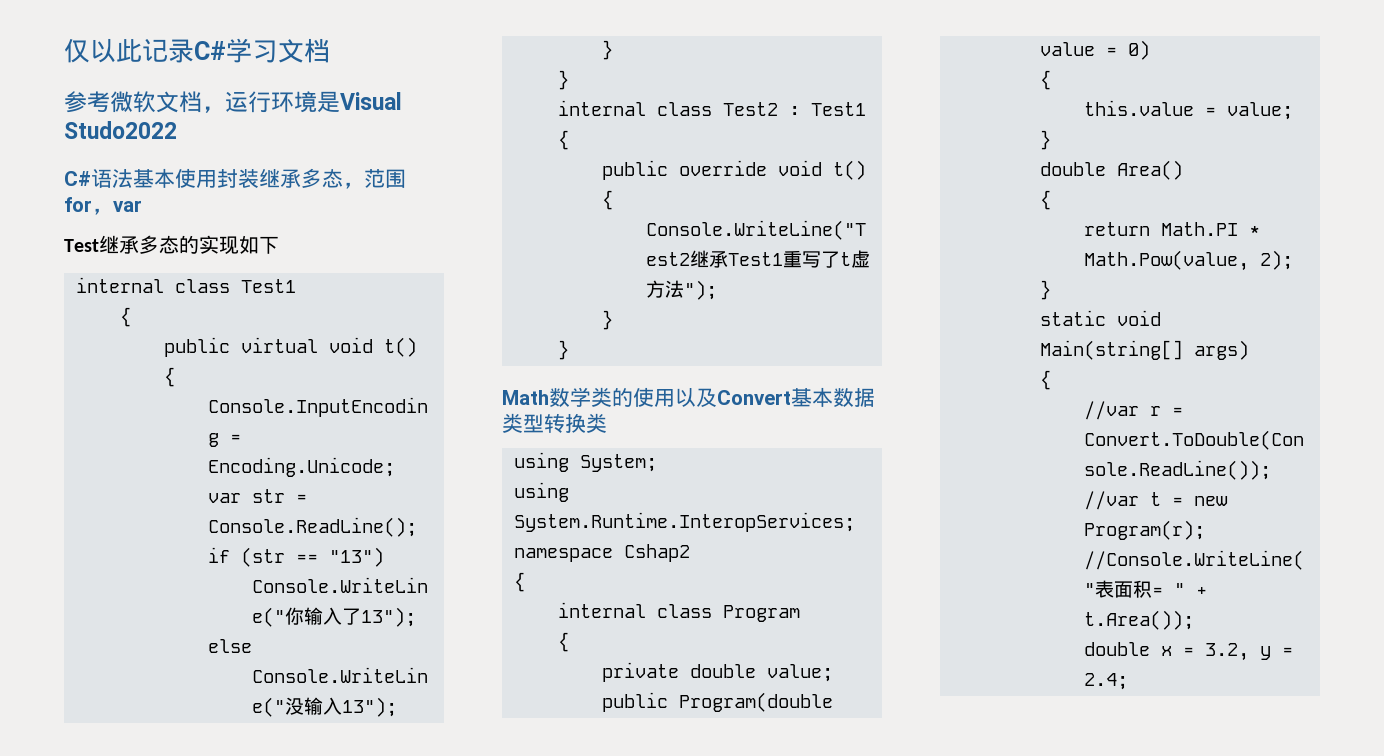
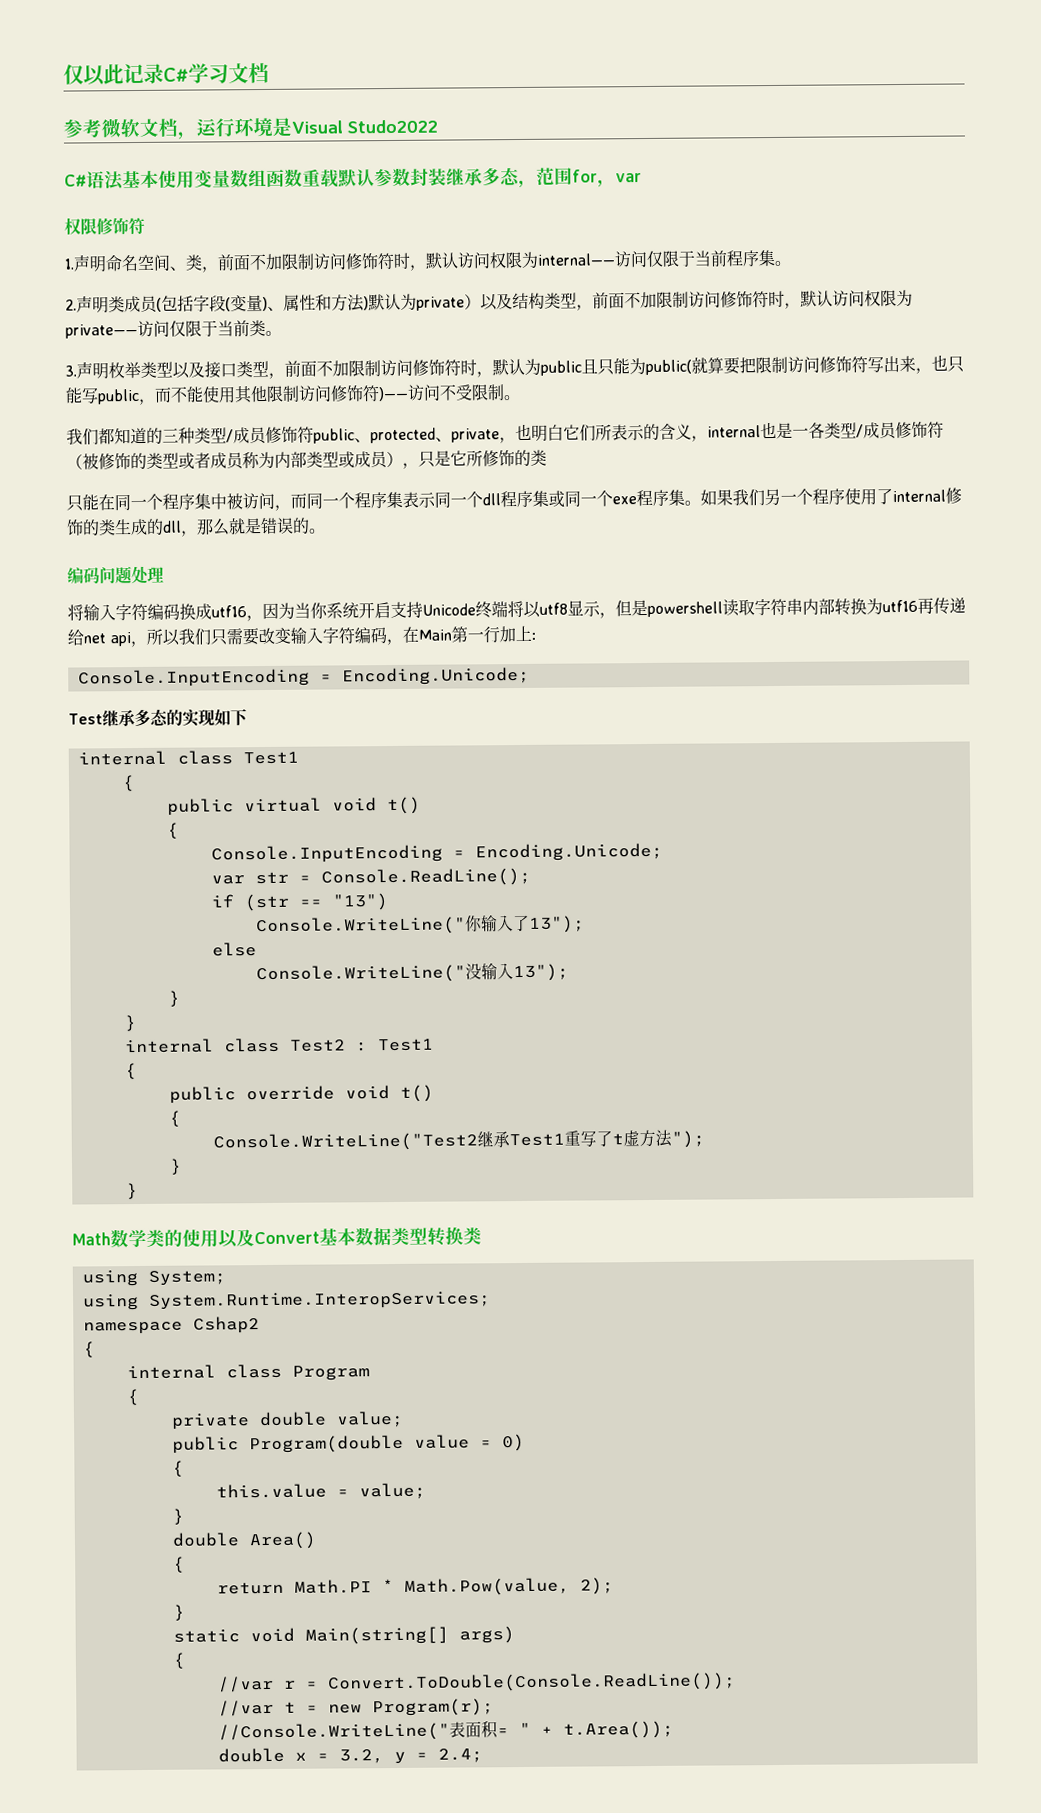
- C#语法基本使用封装继承多态，范围for，var
+ C#语法基本使用变量数组函数重载默认参数封装继承多态，范围for，var
+ 权限修饰符
+ 1.声明命名空间、类，前面不加限制访问修饰符时，默认访问权限为internal——访问仅限于当前程序集。
+ 2.声明类成员(包括字段(变量)、属性和方法)默认为private）以及结构类型，前面不加限制访问修饰符时，默认访问权限为private——访问仅限于当前类。
+ 3.声明枚举类型以及接口类型，前面不加限制访问修饰符时，默认为public且只能为public(就算要把限制访问修饰符写出来，也只能写public，而不能使用其他限制访问修饰符)——访问不受限制。
+ 我们都知道的三种类型/成员修饰符public、protected、private，也明白它们所表示的含义，internal也是一各类型/成员修饰符（被修饰的类型或者成员称为内部类型或成员），只是它所修饰的类
+ 只能在同一个程序集中被访问，而同一个程序集表示同一个dll程序集或同一个exe程序集。如果我们另一个程序使用了internal修饰的类生成的dll，那么就是错误的。
+ 编码问题处理
+ 将输入字符编码换成utf16，因为当你系统开启支持Unicode终端将以utf8显示，但是powershell读取字符串内部转换为utf16再传递给net api，所以我们只需要改变输入字符编码，在Main第一行加上:
+ Console.InputEncoding = Encoding.Unicode;

